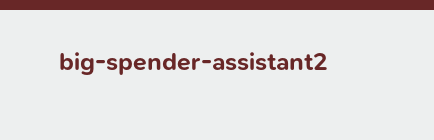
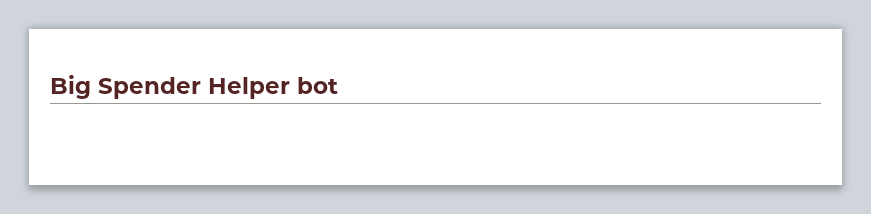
- big-spender-assistant2
+ Big Spender Helper bot

